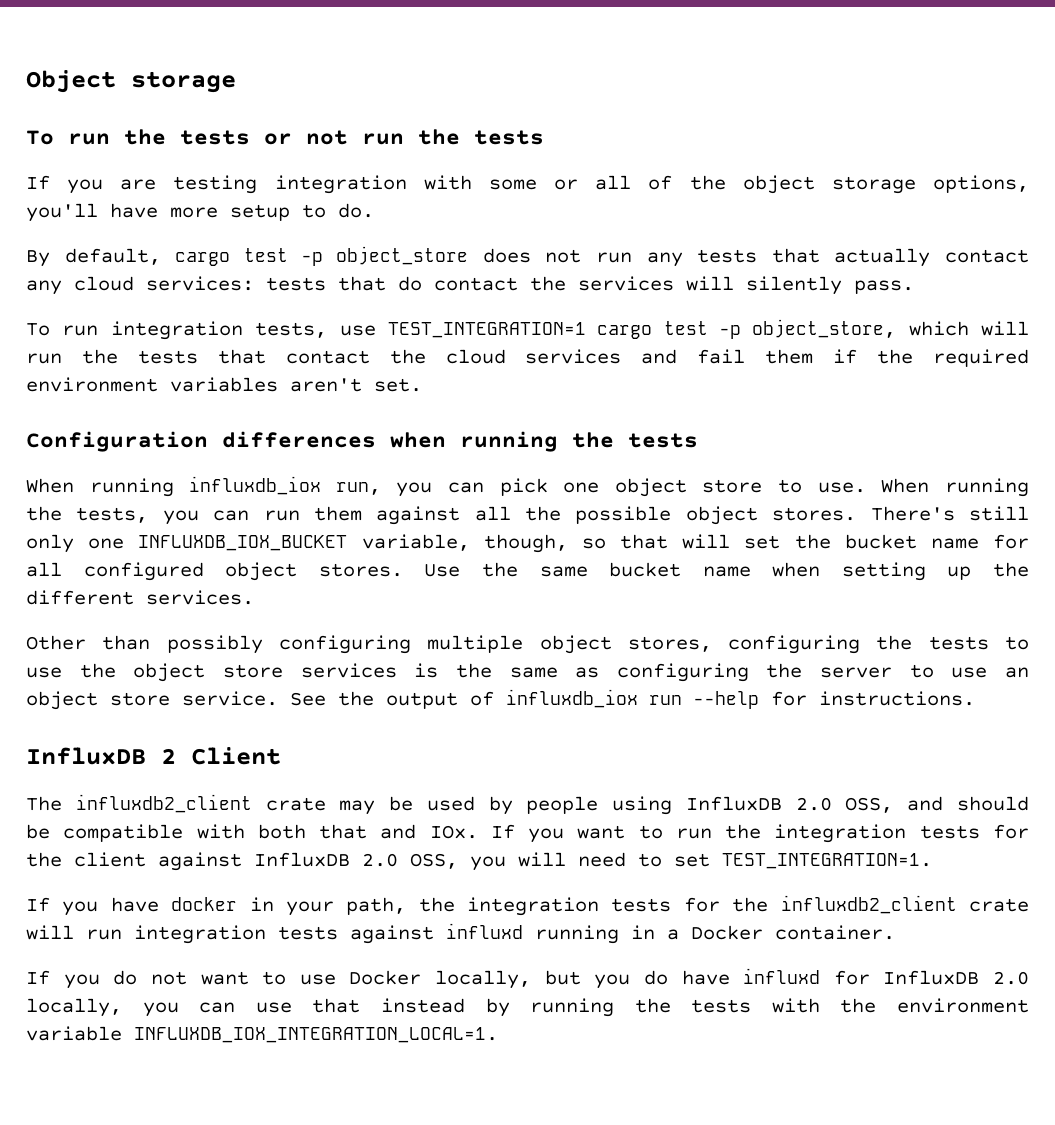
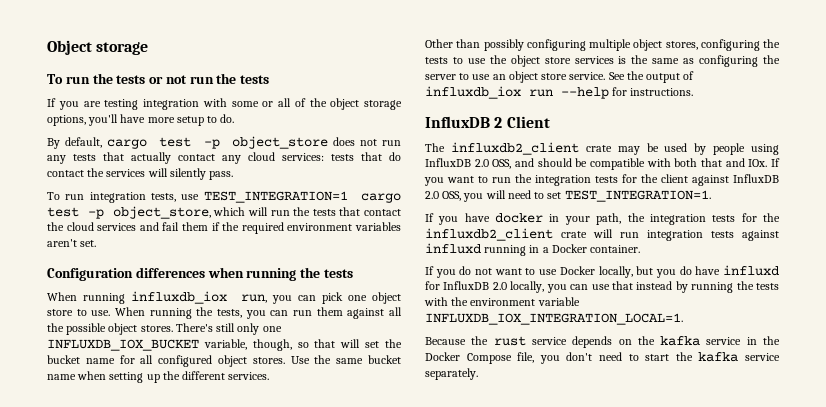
+ Because the rust service depends on the kafka service in the Docker Compose file, you don't need to start the kafka service separately.

